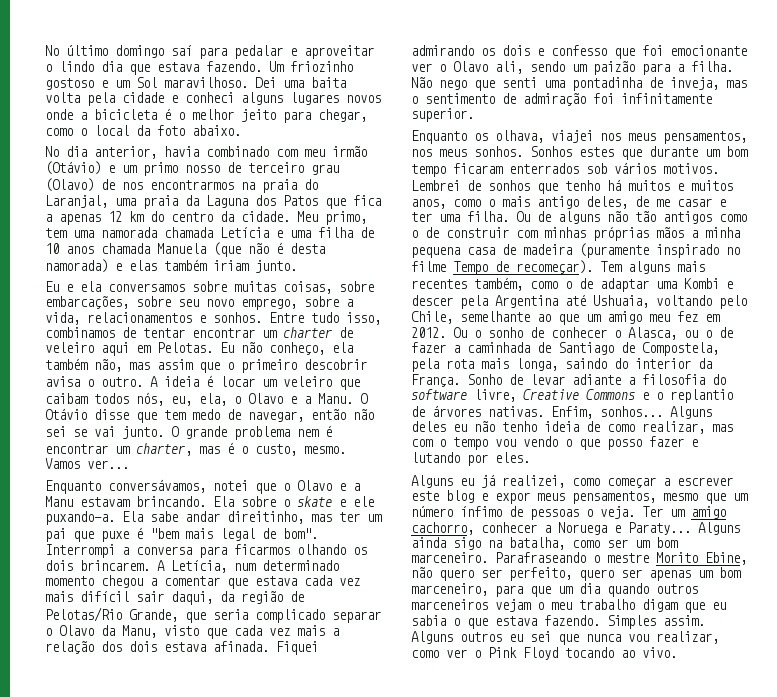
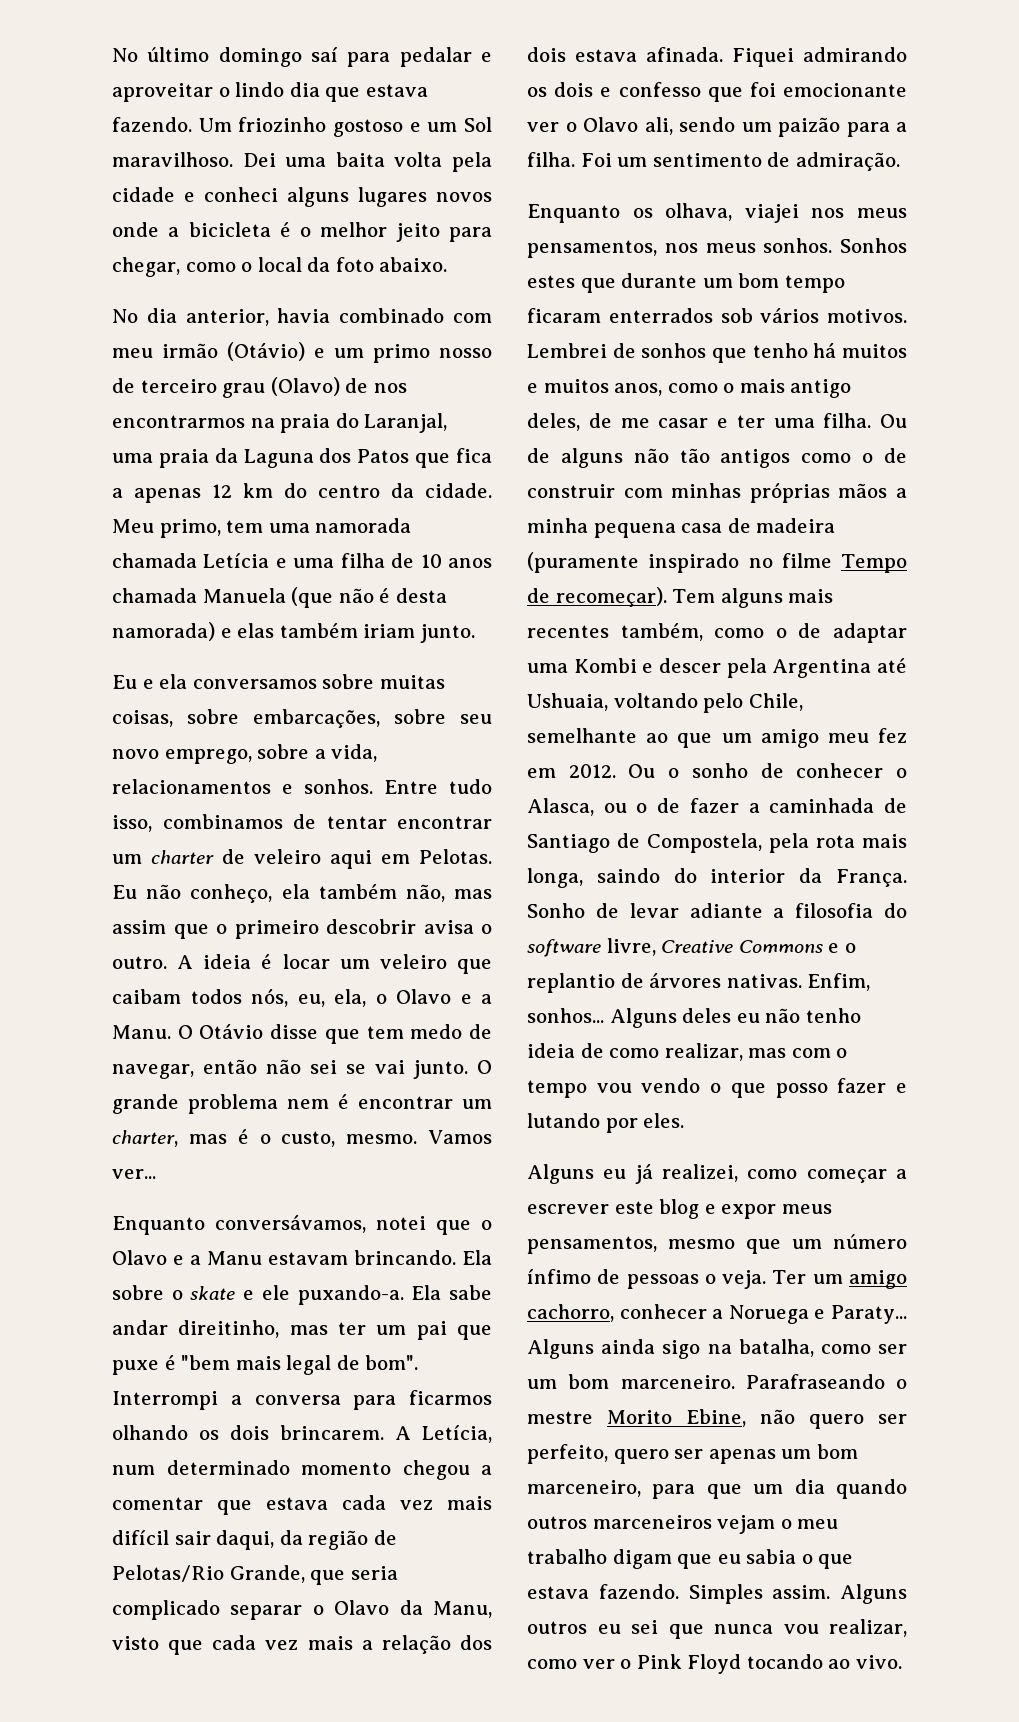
- Não nego que senti uma pontadinha de inveja, mas o sentimento de admiração foi infinitamente superior.
+ Foi um sentimento de admiração.

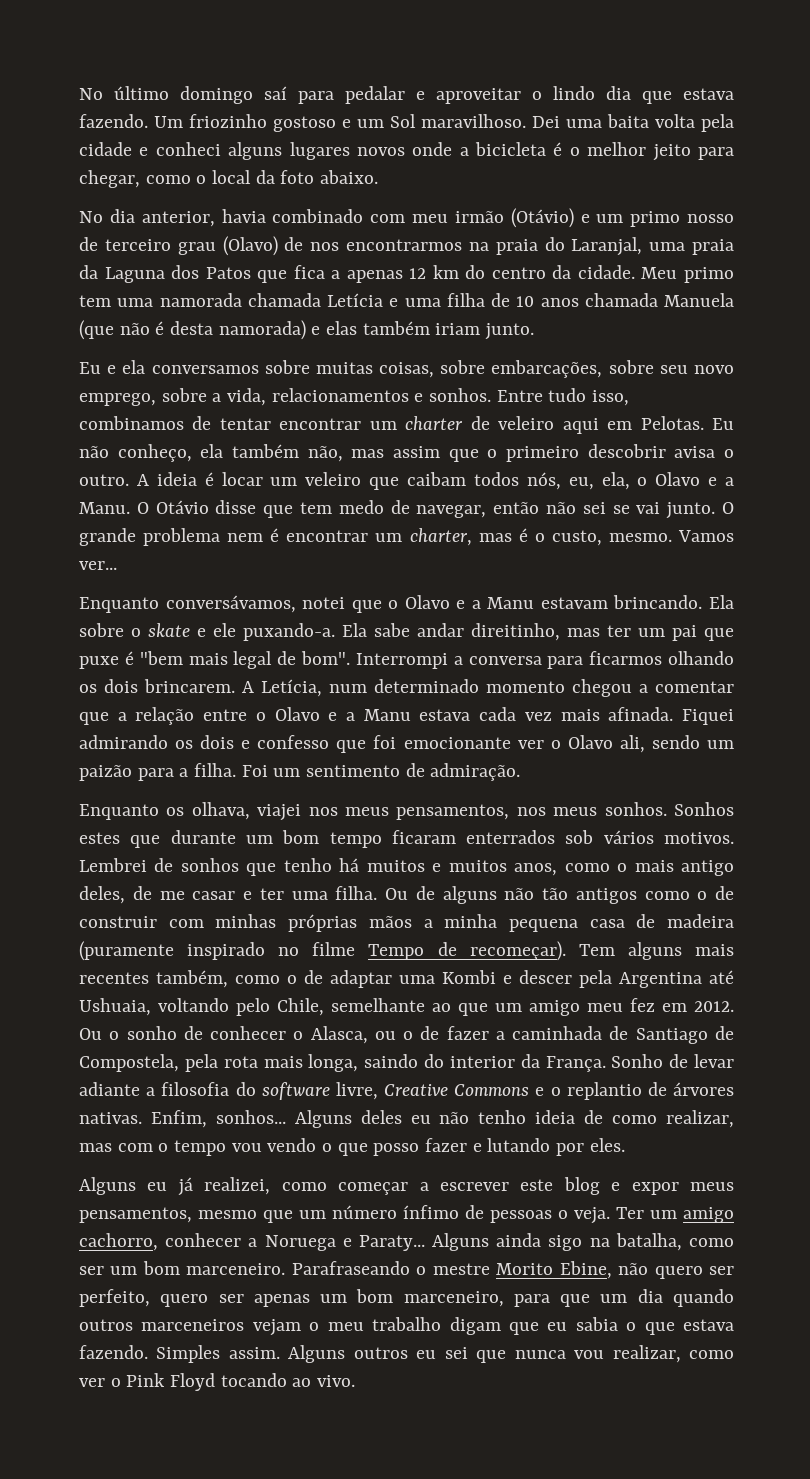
- Meu primo, tem uma namorada chamada Letícia e uma filha de 10 anos chamada Manuela (que não é desta namorada) e elas também iriam junto.
+ Meu primo tem uma namorada chamada Letícia e uma filha de 10 anos chamada Manuela (que não é desta namorada) e elas também iriam junto.
- A Letícia, num determinado momento chegou a comentar que estava cada vez mais difícil sair daqui, da região de Pelotas/Rio Grande, que seria complicado separar o Olavo da Manu, visto que cada vez mais a relação dos dois estava afinada.
+ A Letícia, num determinado momento chegou a comentar que a relação entre o Olavo e a Manu estava cada vez mais afinada.

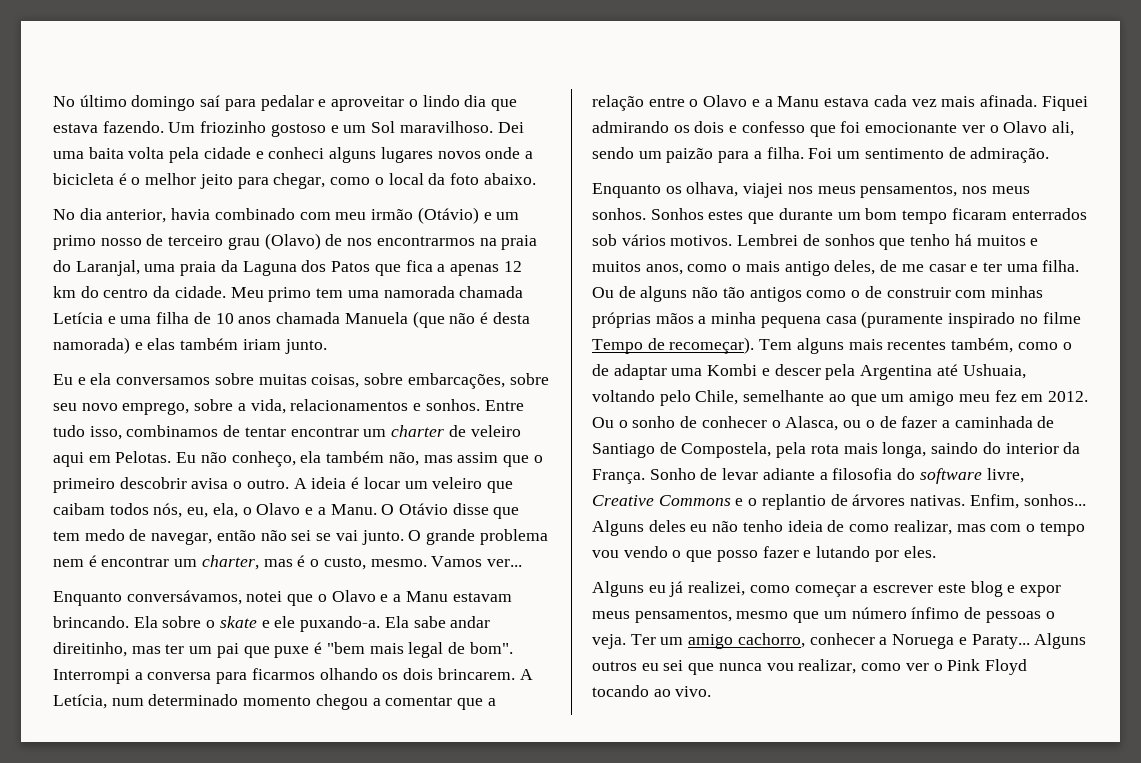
- Ou de alguns não tão antigos como o de construir com minhas próprias mãos a minha pequena casa de madeira (puramente inspirado no filme Tempo de recomeçar).
+ Ou de alguns não tão antigos como o de construir com minhas próprias mãos a minha pequena casa (puramente inspirado no filme Tempo de recomeçar).
- Alguns ainda sigo na batalha, como ser um bom marceneiro. Parafraseando o mestre Morito Ebine, não quero ser perfeito, quero ser apenas um bom marceneiro, para que um dia quando outros marceneiros vejam o meu trabalho digam que eu sabia o que estava fazendo. Simples assim. Alguns outros eu sei que nunca vou realizar, como ver o Pink Floyd tocando ao vivo.
+ Alguns outros eu sei que nunca vou realizar, como ver o Pink Floyd tocando ao vivo.

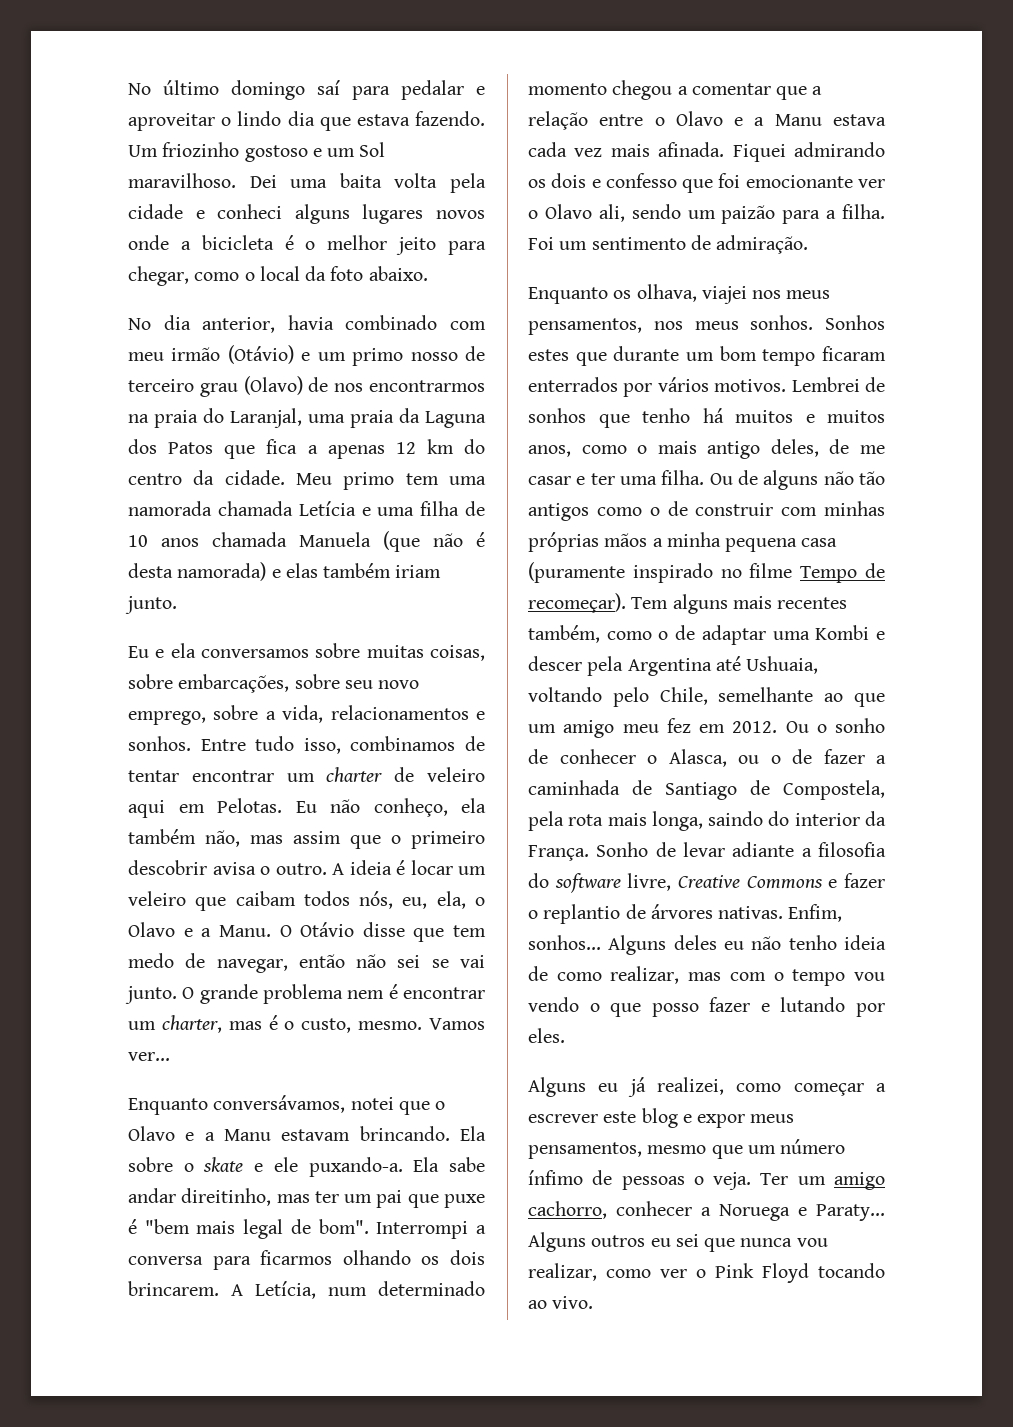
- Sonhos estes que durante um bom tempo ficaram enterrados sob vários motivos.
+ Sonhos estes que durante um bom tempo ficaram enterrados por vários motivos.
- Sonho de levar adiante a filosofia do software livre, Creative Commons e o replantio de árvores nativas.
+ Sonho de levar adiante a filosofia do software livre, Creative Commons e fazer o replantio de árvores nativas.

